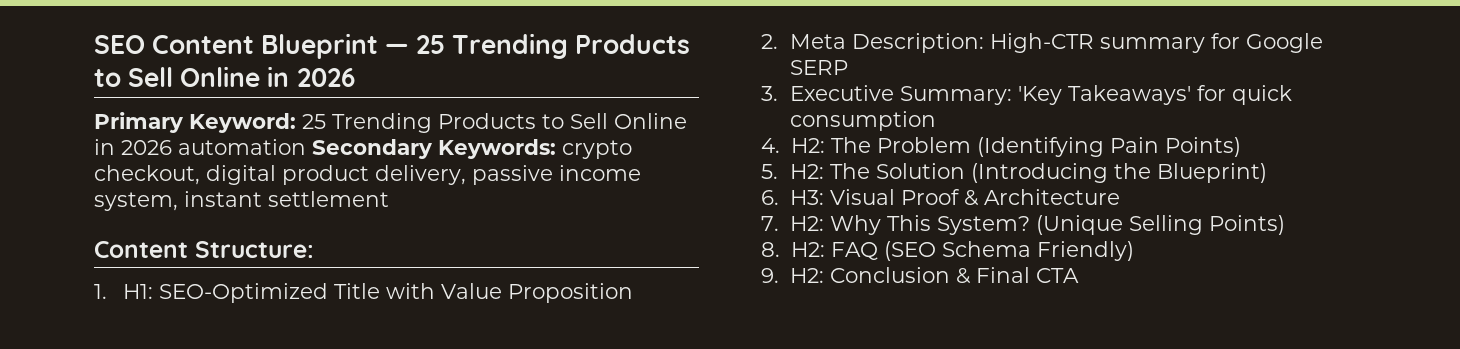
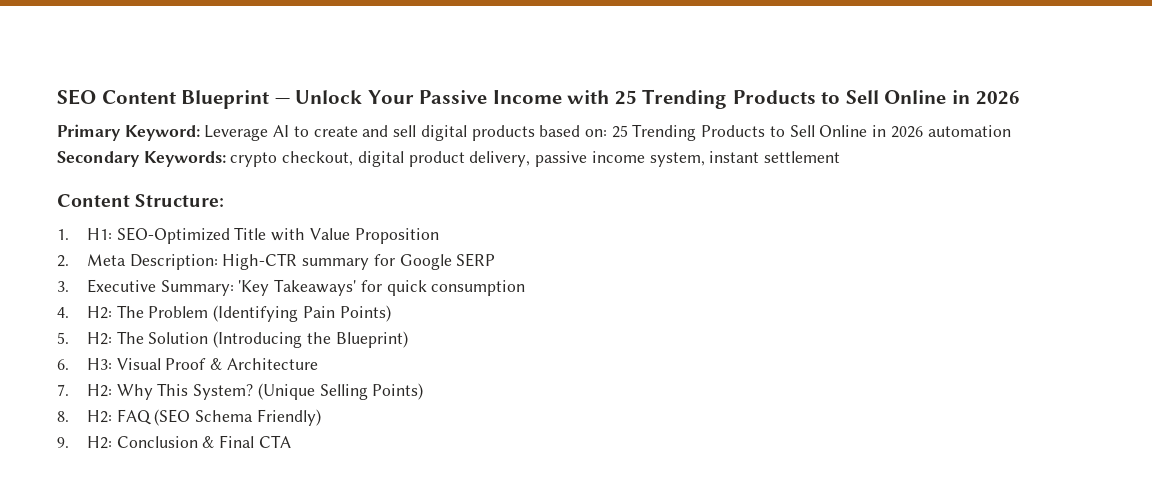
- SEO Content Blueprint — 25 Trending Products to Sell Online in 2026
+ SEO Content Blueprint — Unlock Your Passive Income with 25 Trending Products to Sell Online in 2026
- Primary Keyword: 25 Trending Products to Sell Online in 2026 automation Secondary Keywords: crypto checkout, digital product delivery, passive income system, instant settlement
+ Primary Keyword: Leverage AI to create and sell digital products based on: 25 Trending Products to Sell Online in 2026 automation Secondary Keywords: crypto checkout, digital product delivery, passive income system, instant settlement

